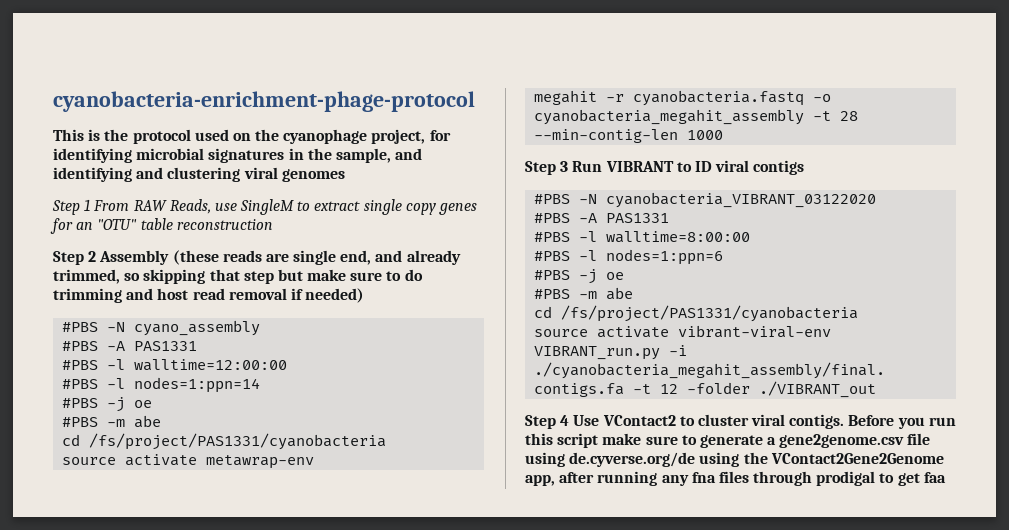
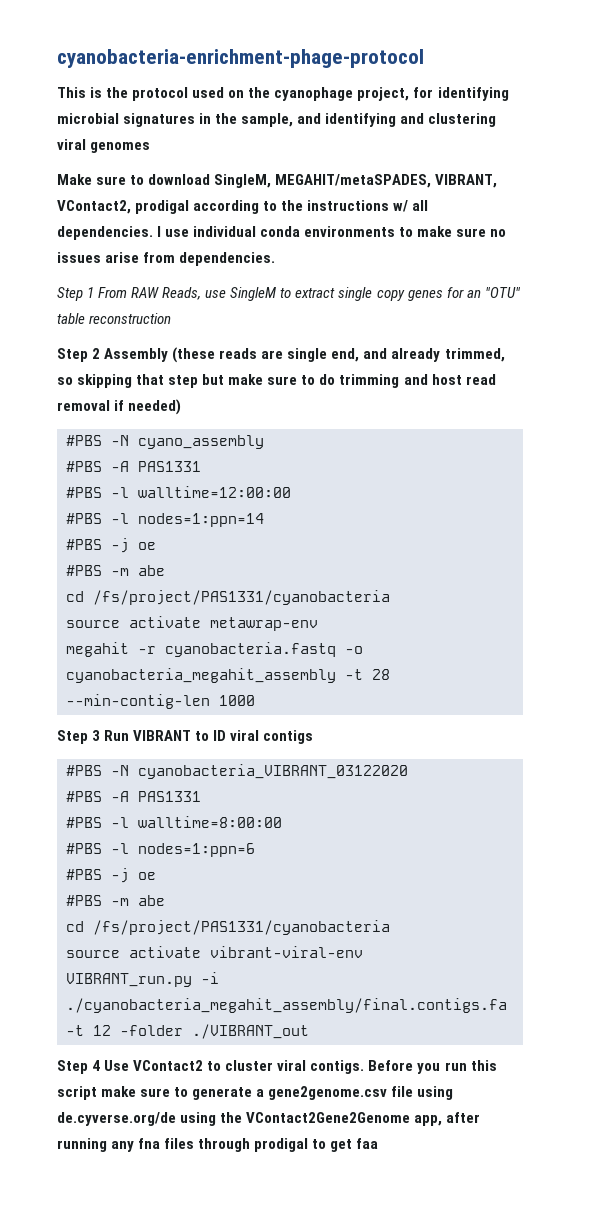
+ Make sure to download SingleM, MEGAHIT/metaSPADES, VIBRANT, VContact2, prodigal according to the instructions w/ all dependencies. I use individual conda environments to make sure no issues arise from dependencies.

